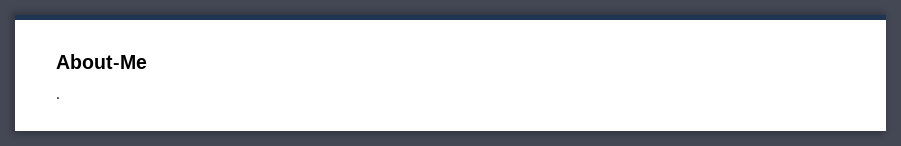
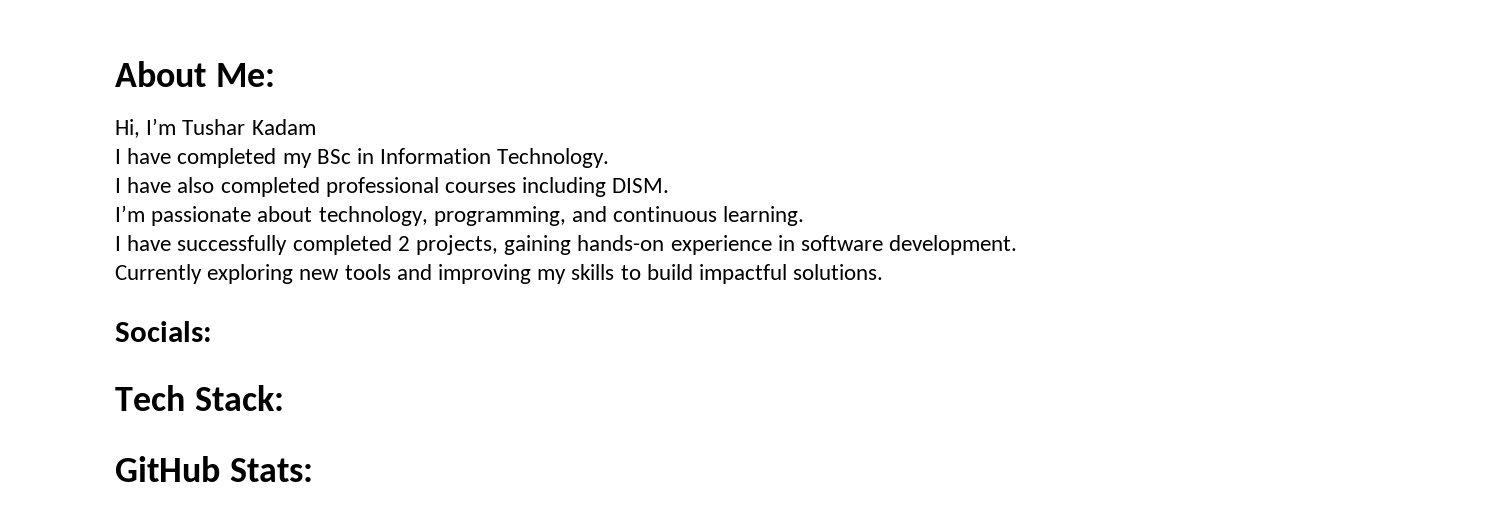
- About-Me
- .
+ About Me:
+ Hi, I’m Tushar Kadam
+ I have completed my BSc in Information Technology.
+ I have also completed professional courses including DISM.
+ I’m passionate about technology, programming, and continuous learning.
+ I have successfully completed 2 projects, gaining hands-on experience in software development.
+ Currently exploring new tools and improving my skills to build impactful solutions.
+ Socials:
+ Tech Stack:
+ GitHub Stats:

